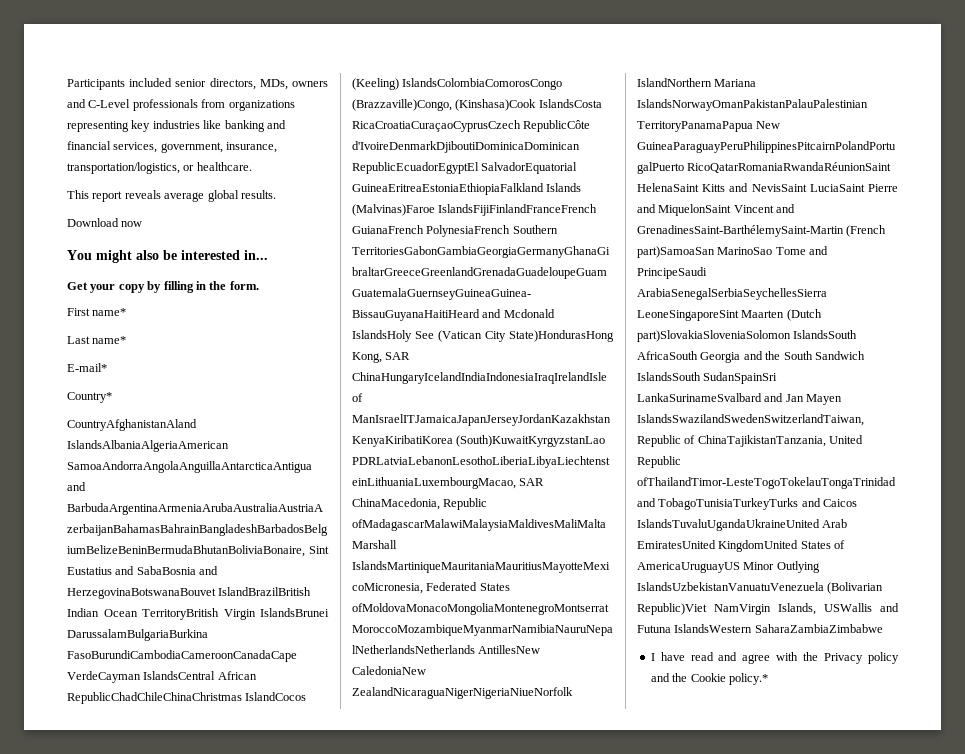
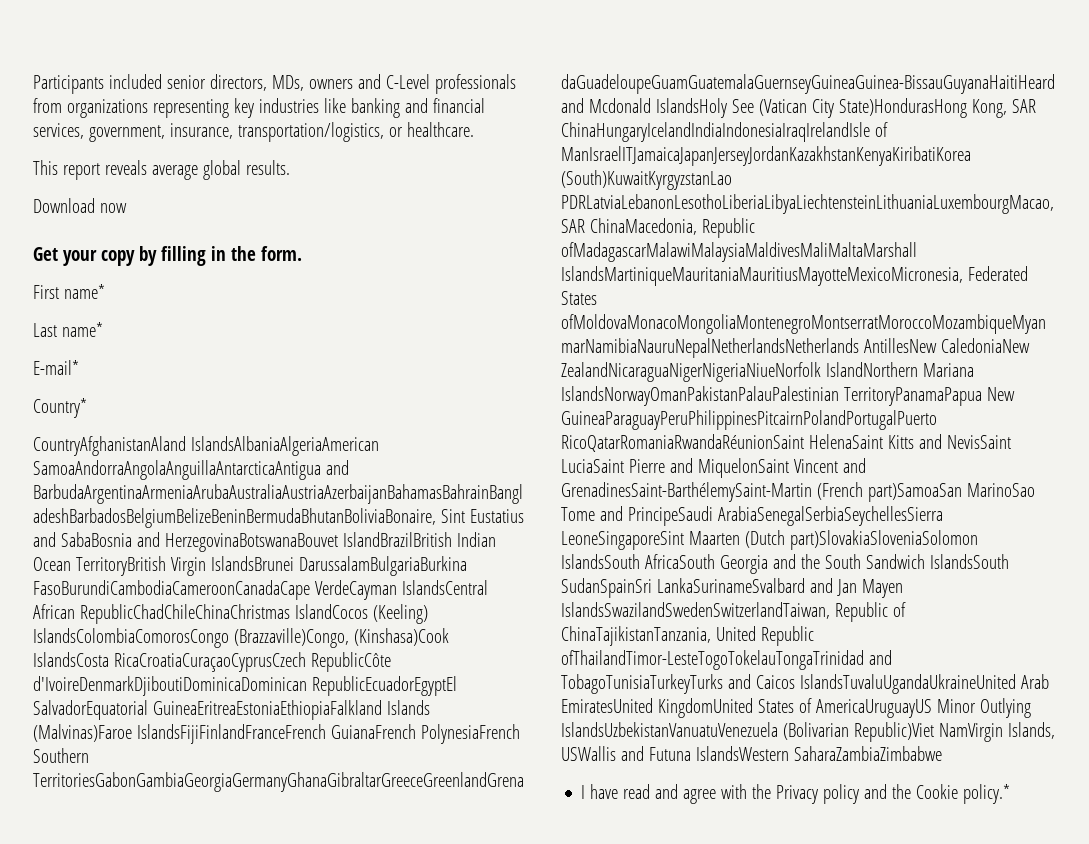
- You might also be interested in...

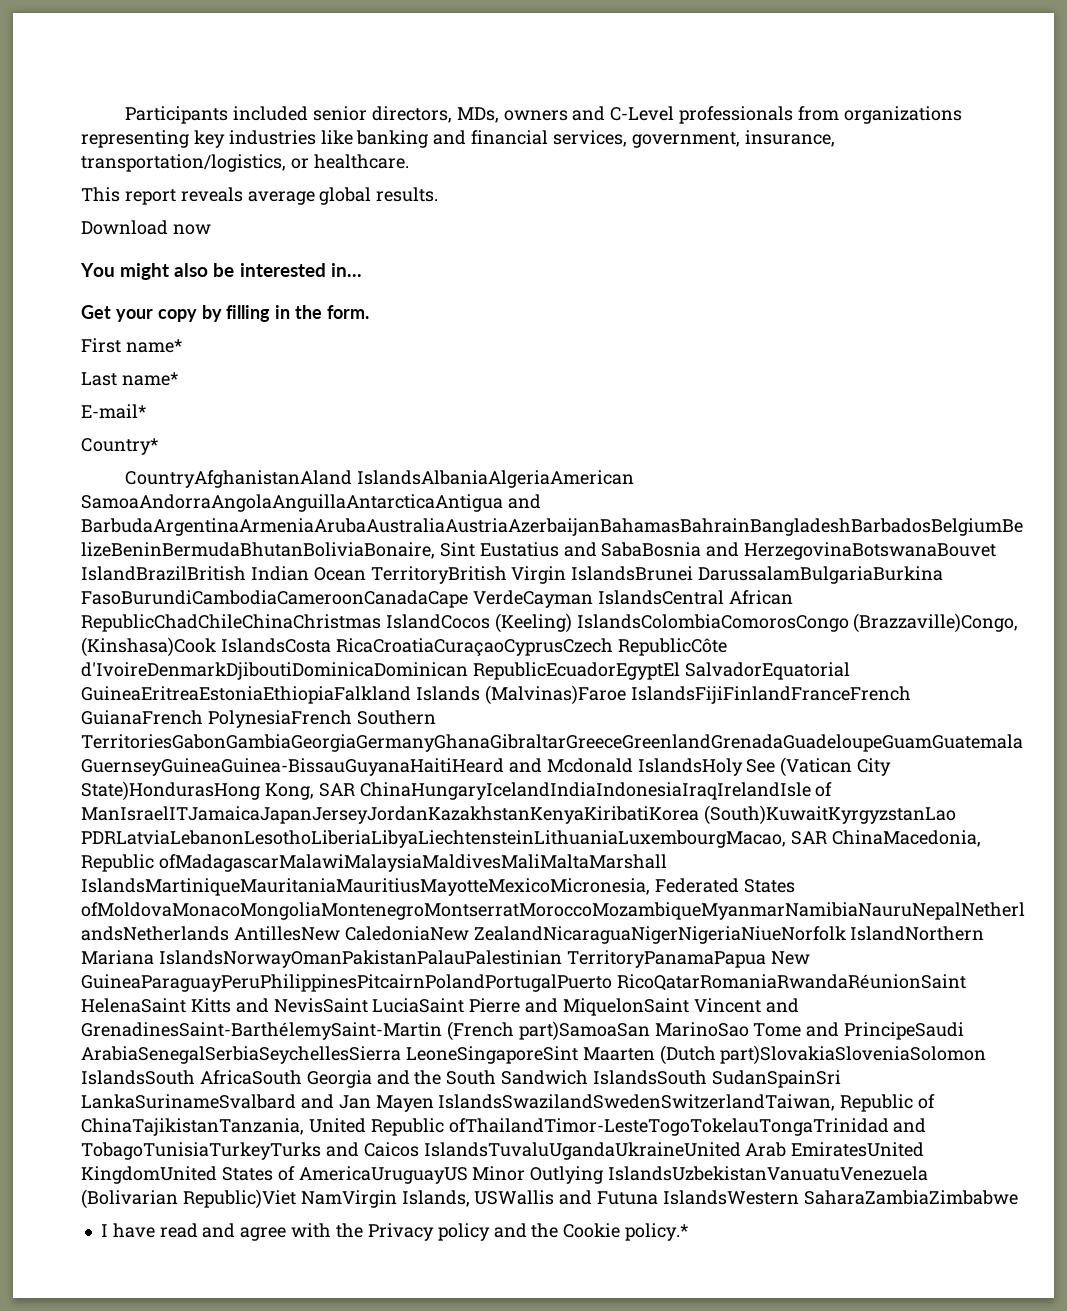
+ You might also be interested in...

